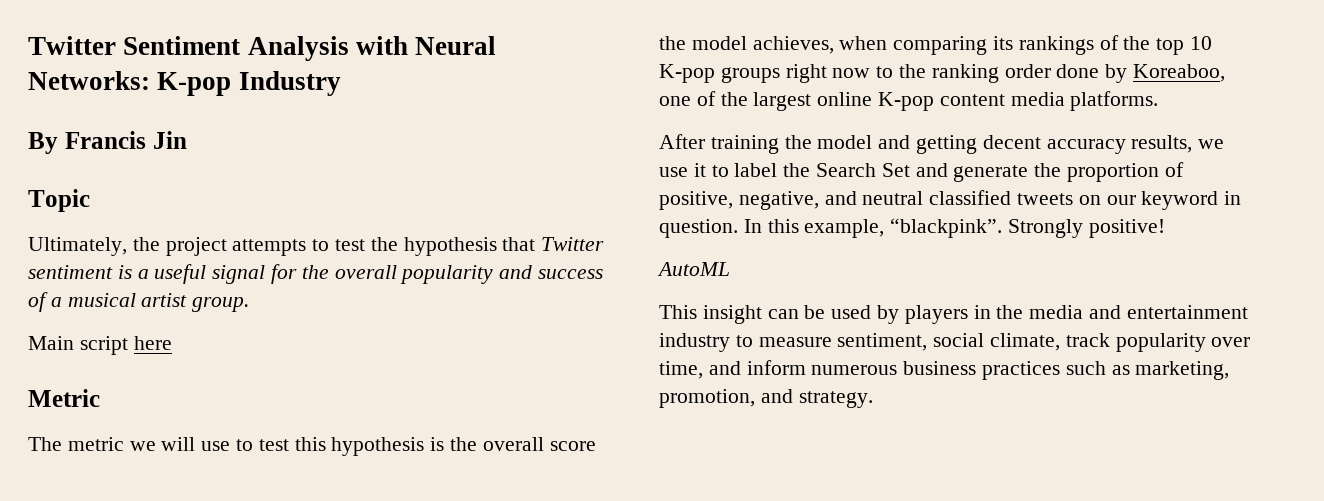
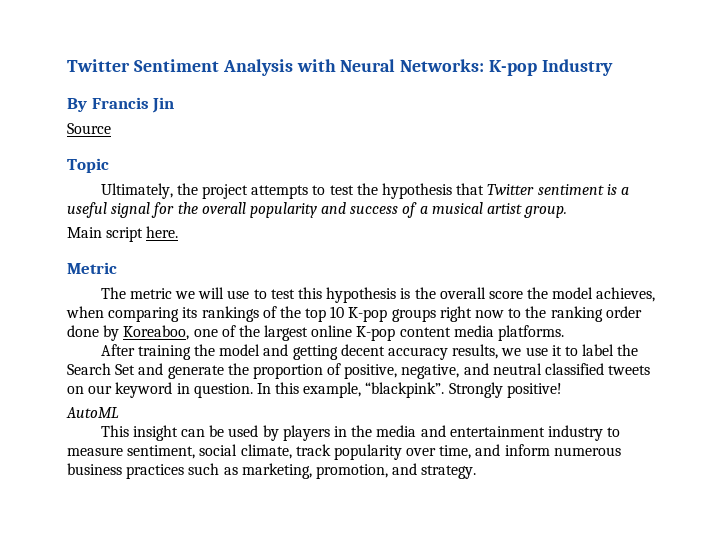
+ Source
- Main script here
+ Main script here.

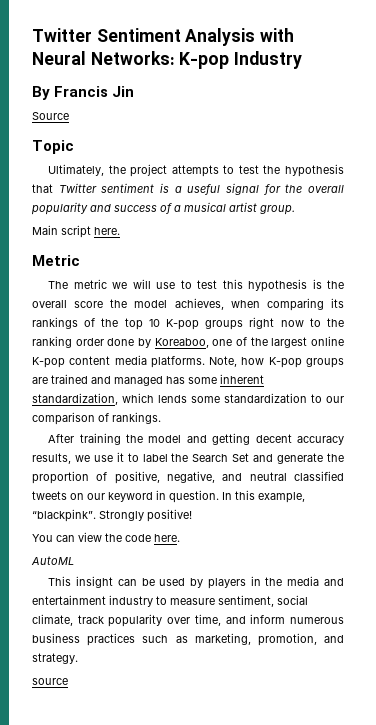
+ Note, how K-pop groups are trained and managed has some inherent standardization, which lends some standardization to our comparison of rankings.
+ You can view the code here.
+ source

